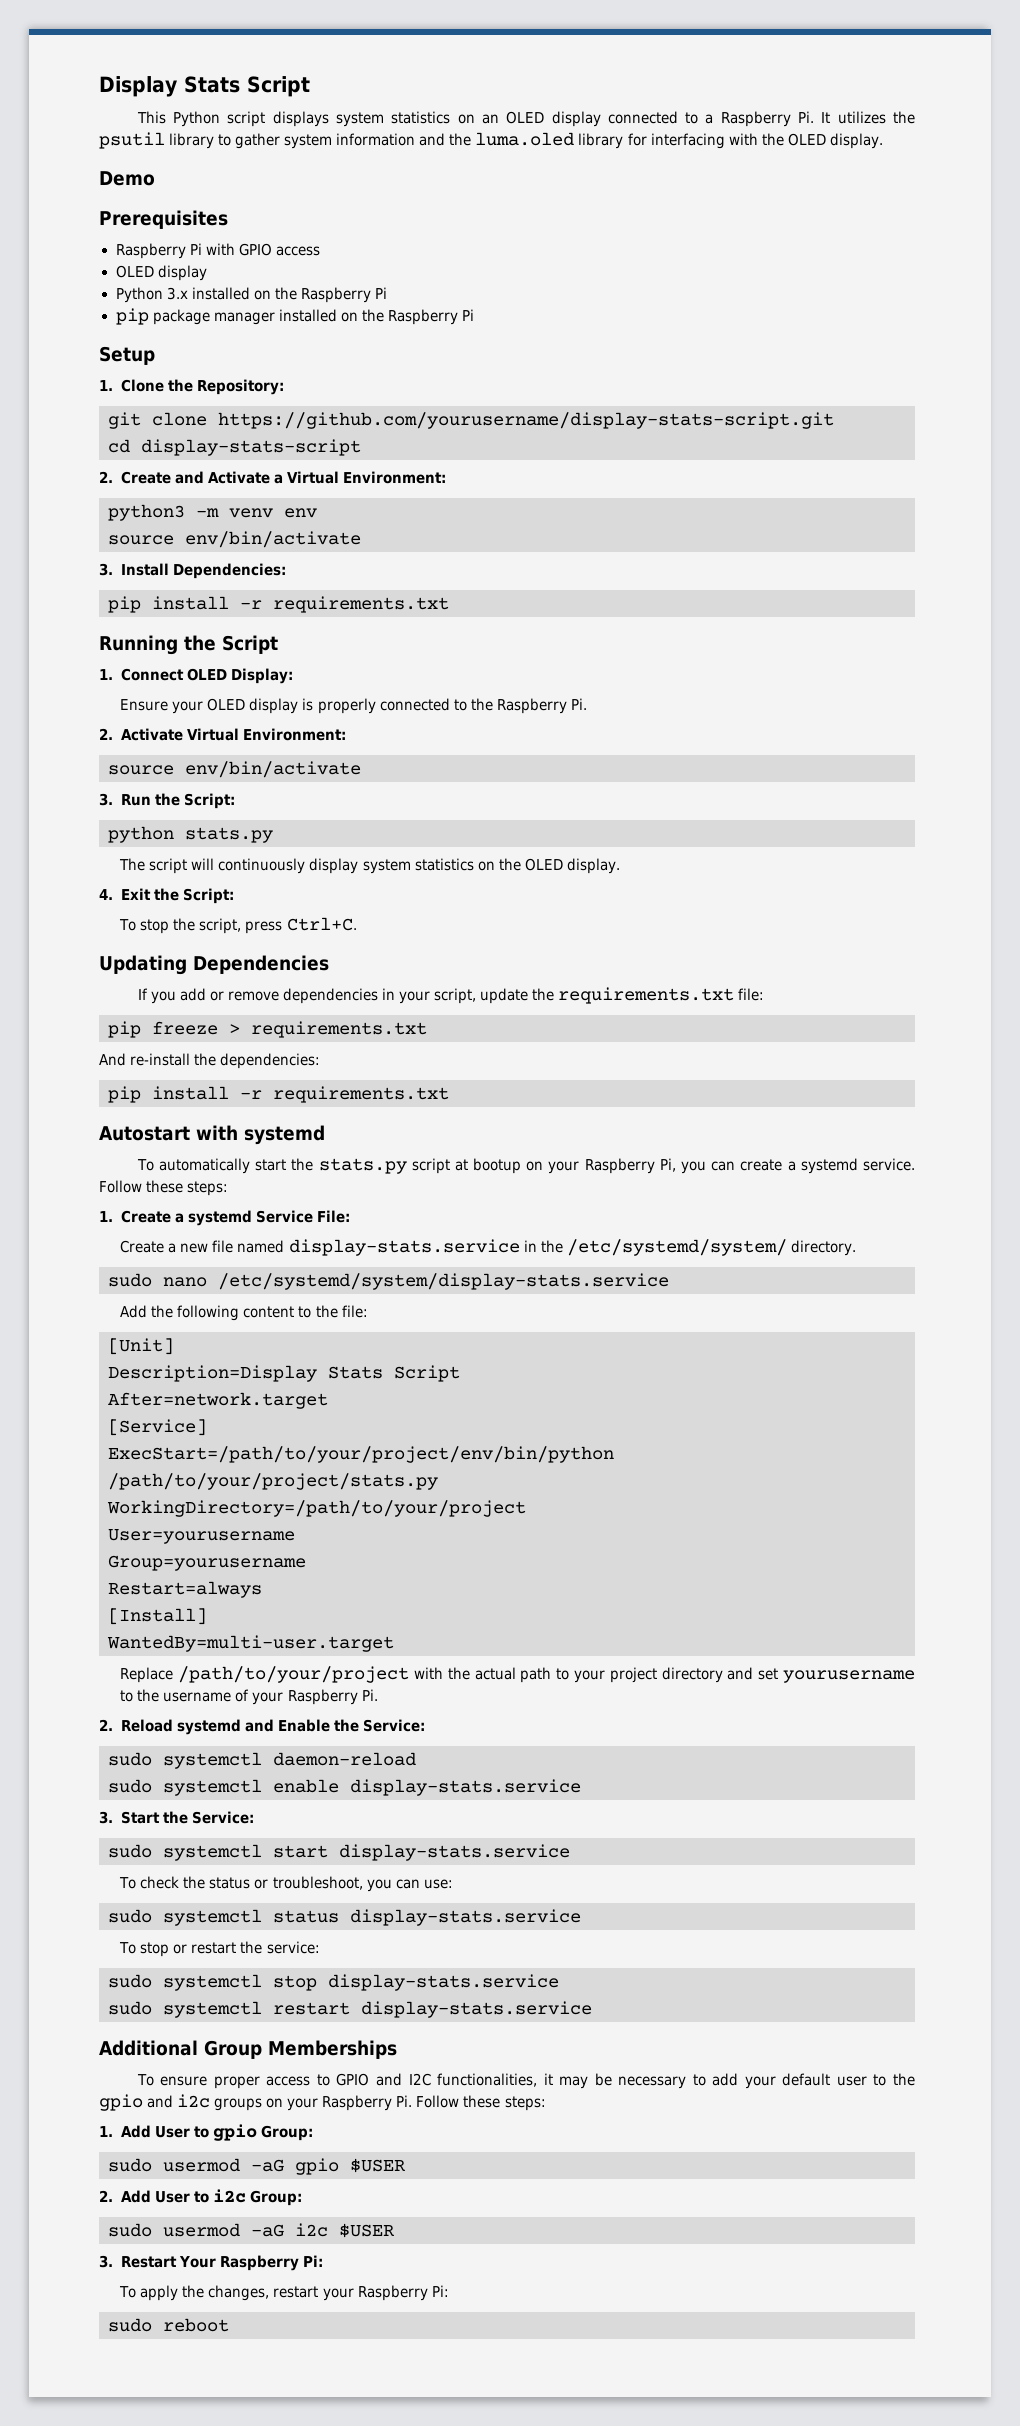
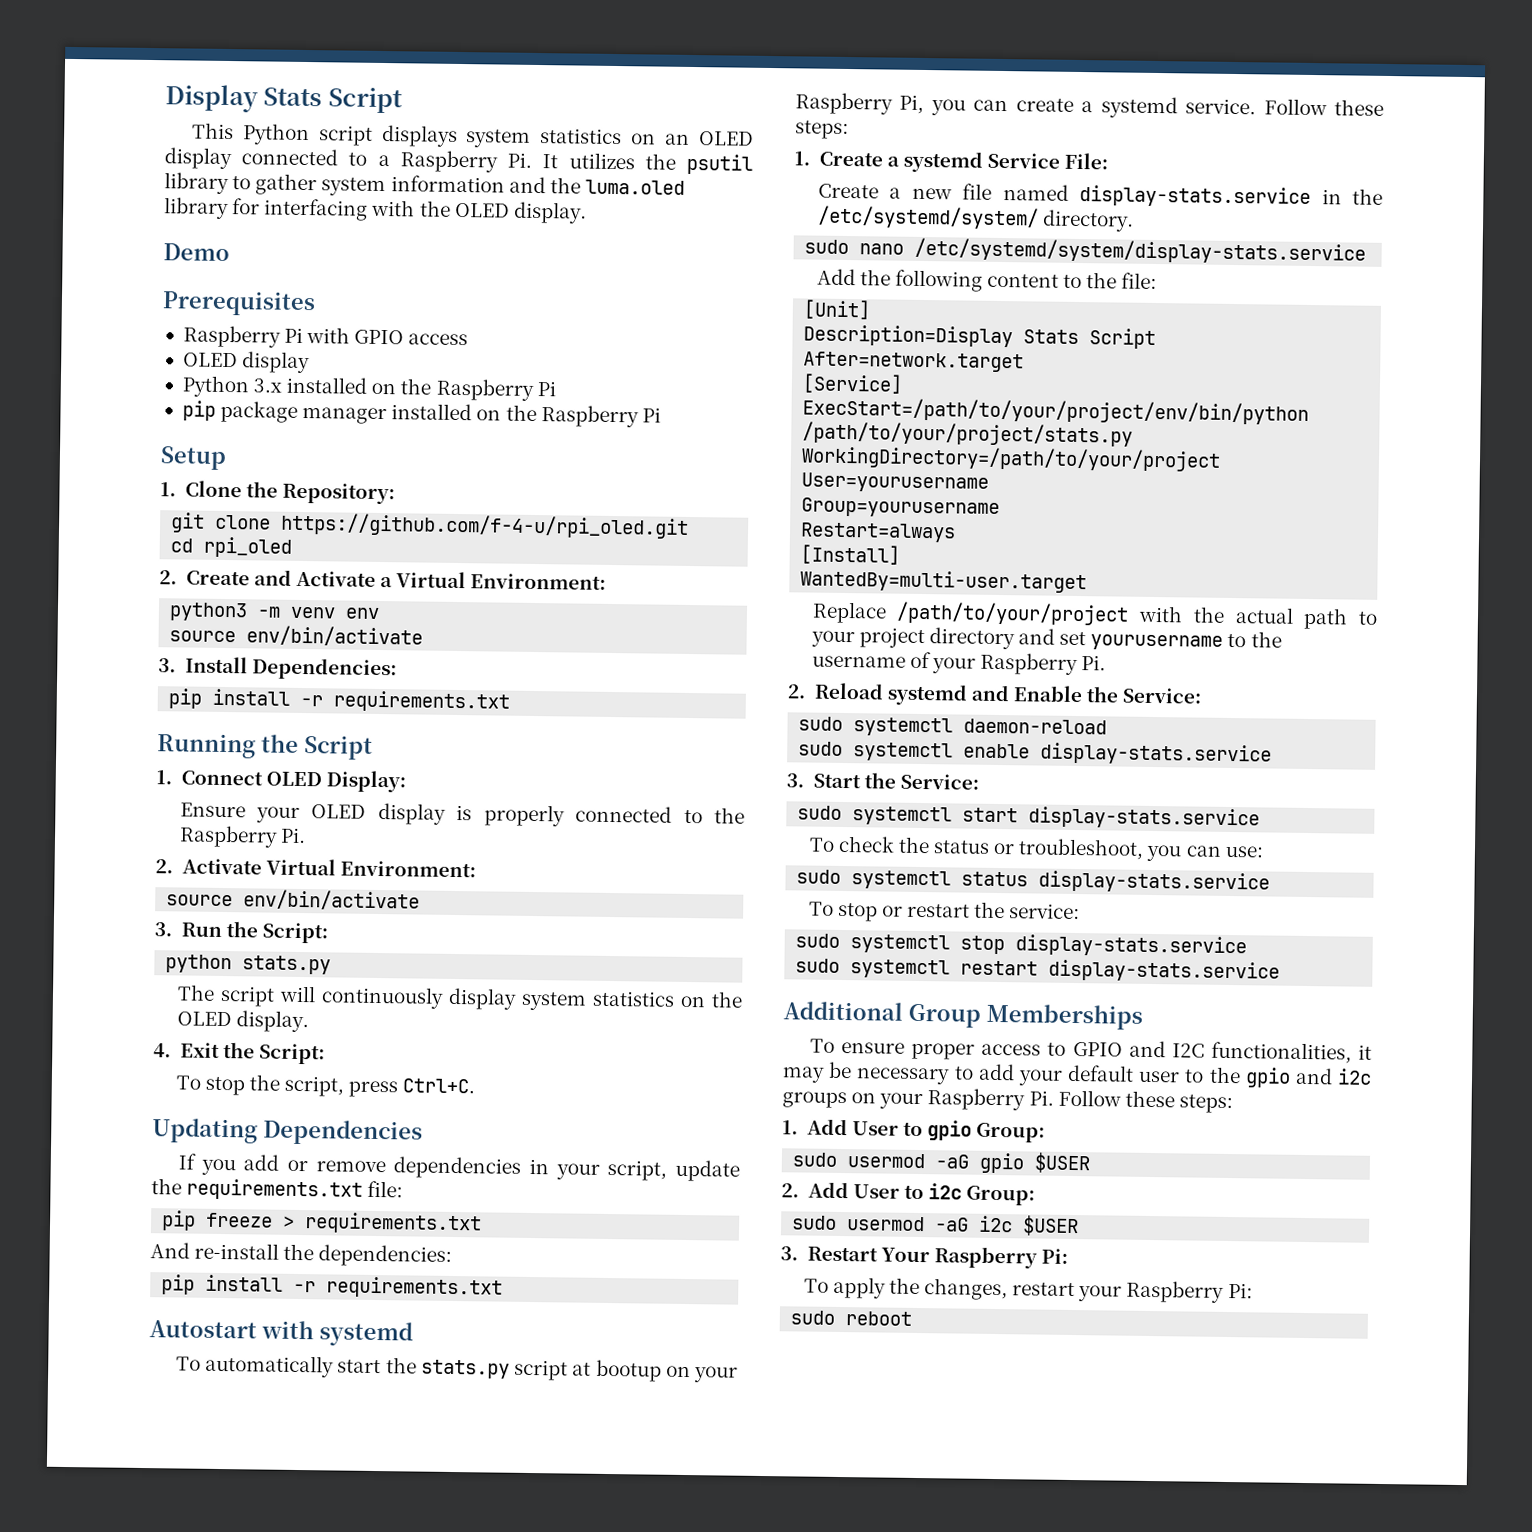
- git clone https://github.com/yourusername/display-stats-script.git
+ git clone https://github.com/f-4-u/rpi_oled.git
- cd display-stats-script
+ cd rpi_oled

